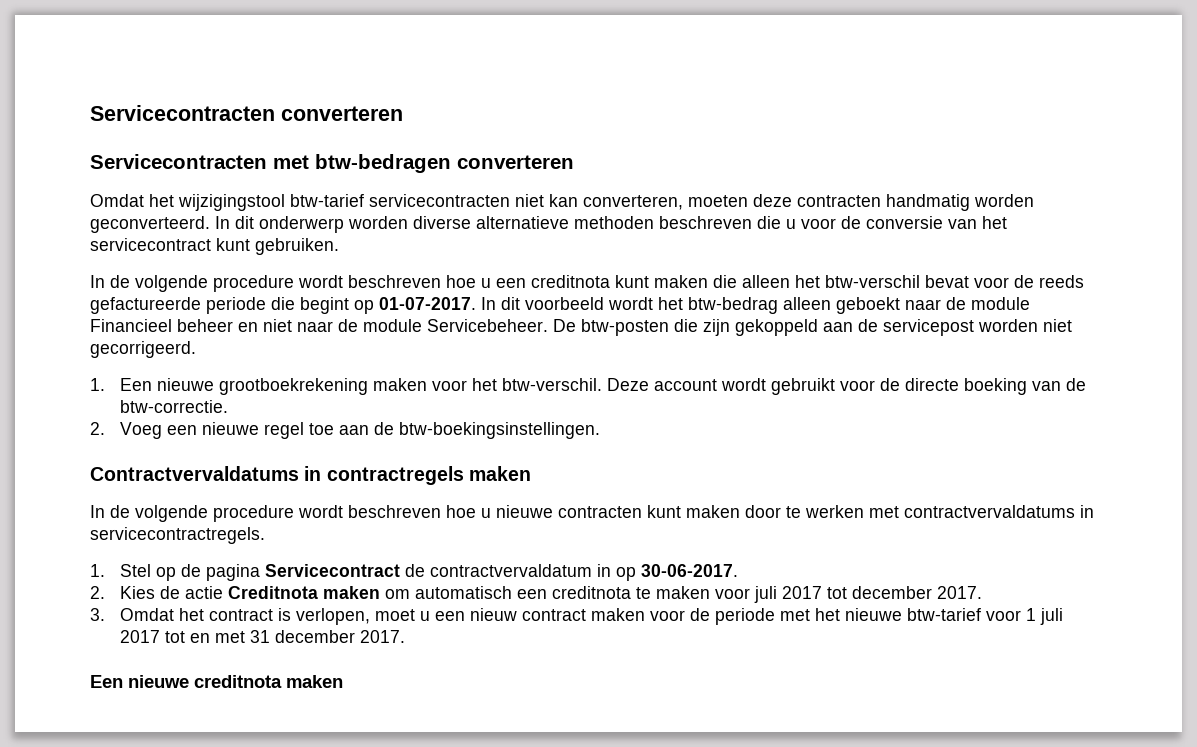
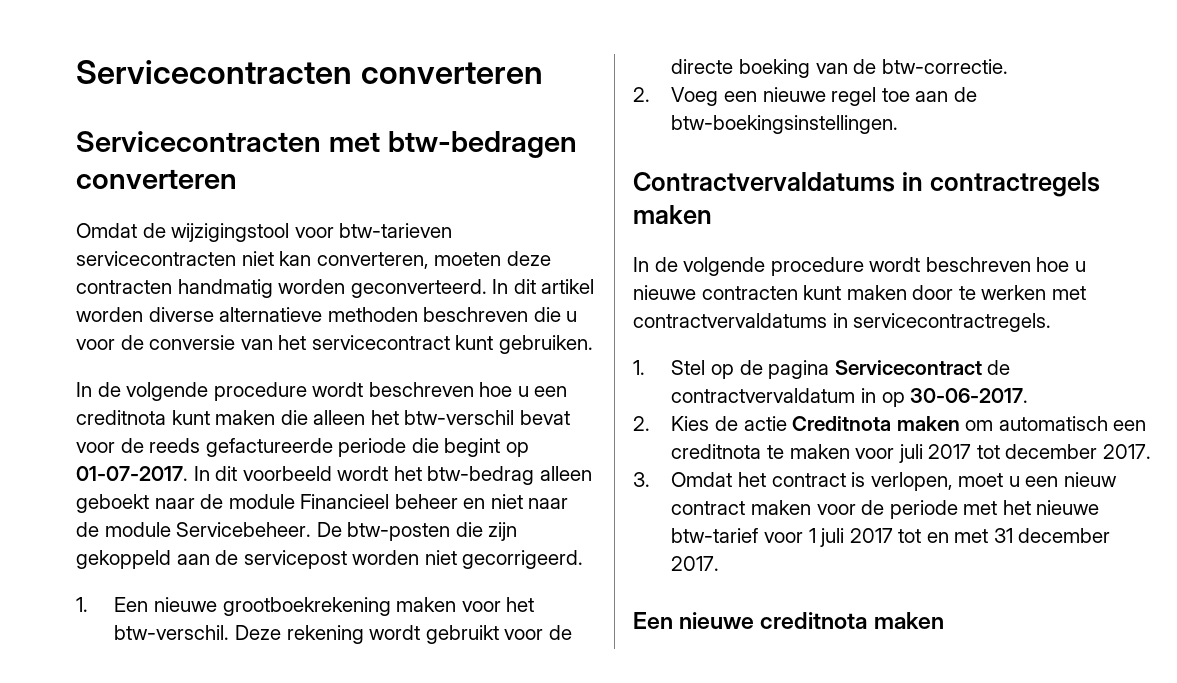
- Omdat het wijzigingstool btw-tarief servicecontracten niet kan converteren, moeten deze contracten handmatig worden geconverteerd.
+ Omdat de wijzigingstool voor btw-tarieven servicecontracten niet kan converteren, moeten deze contracten handmatig worden geconverteerd.
- In dit onderwerp worden diverse alternatieve methoden beschreven die u voor de conversie van het servicecontract kunt gebruiken.
+ In dit artikel worden diverse alternatieve methoden beschreven die u voor de conversie van het servicecontract kunt gebruiken.
- Deze account wordt gebruikt voor de directe boeking van de btw-correctie.
+ Deze rekening wordt gebruikt voor de directe boeking van de btw-correctie.

